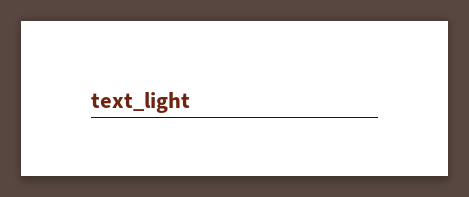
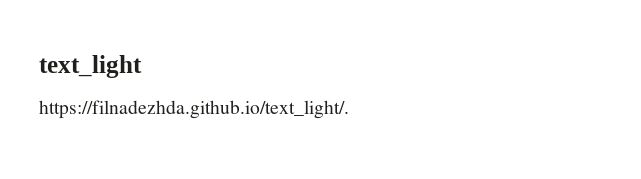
+ https://filnadezhda.github.io/text_light/.

